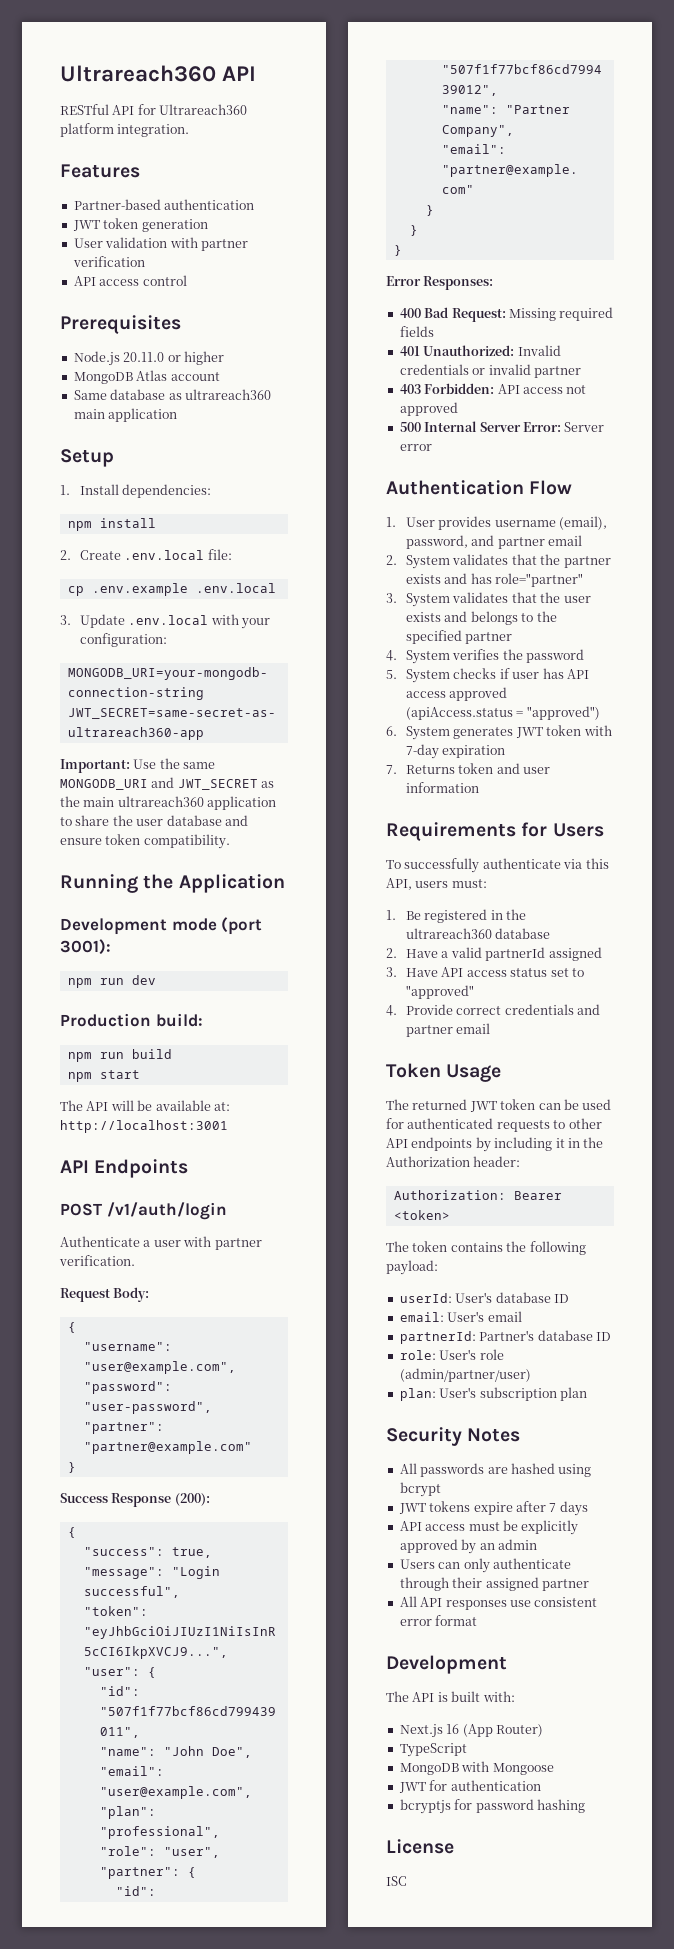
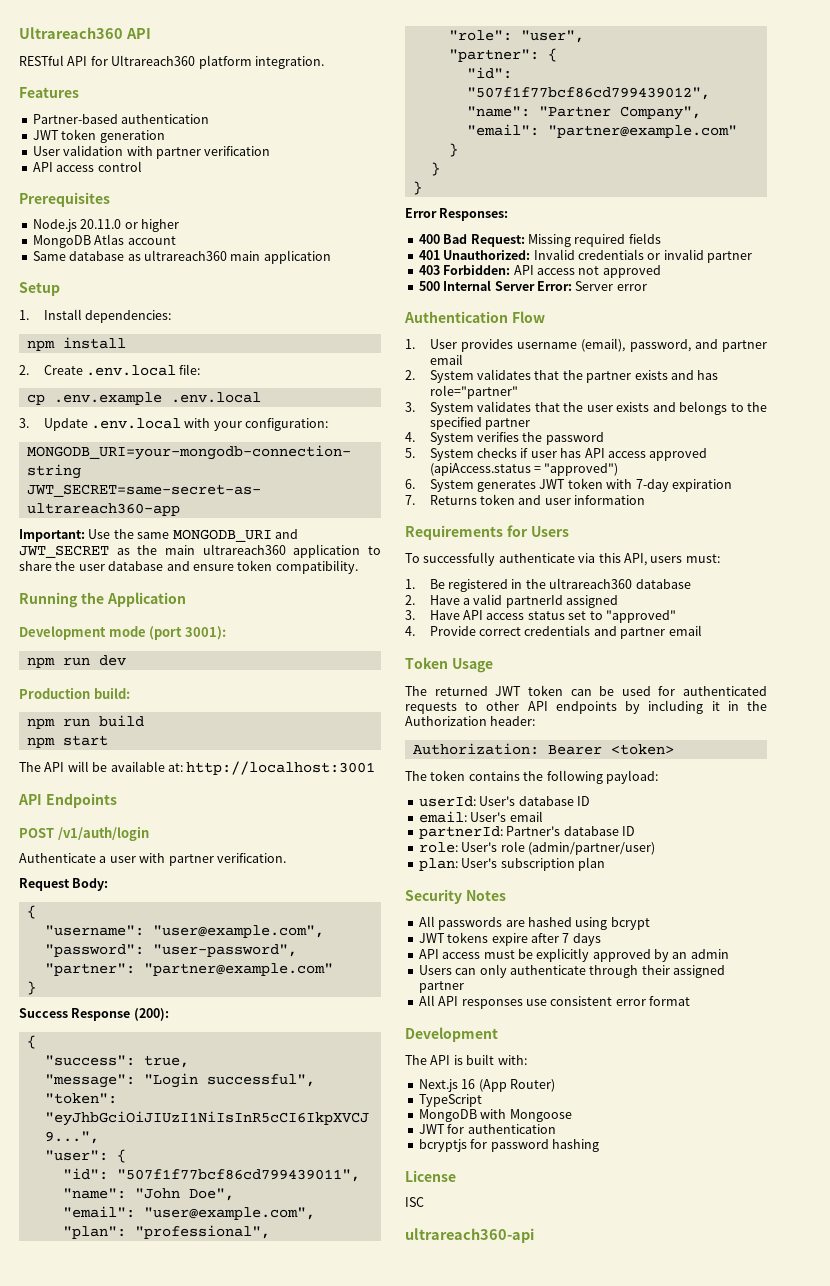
+ ultrareach360-api

